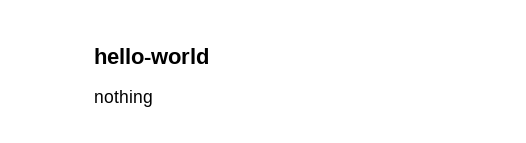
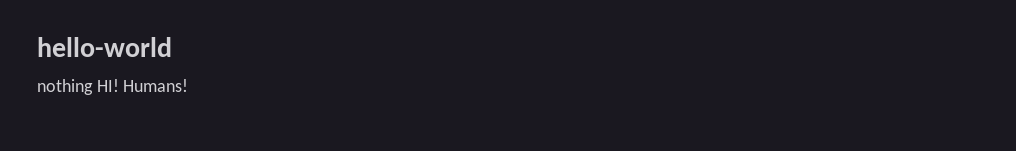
- nothing
+ nothing HI! Humans!

